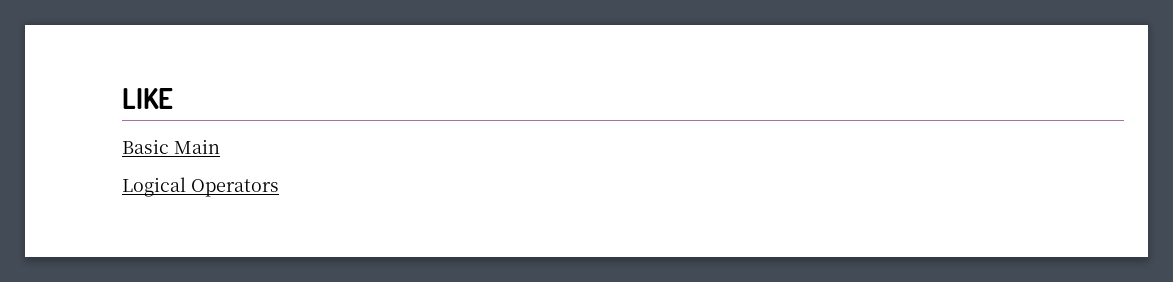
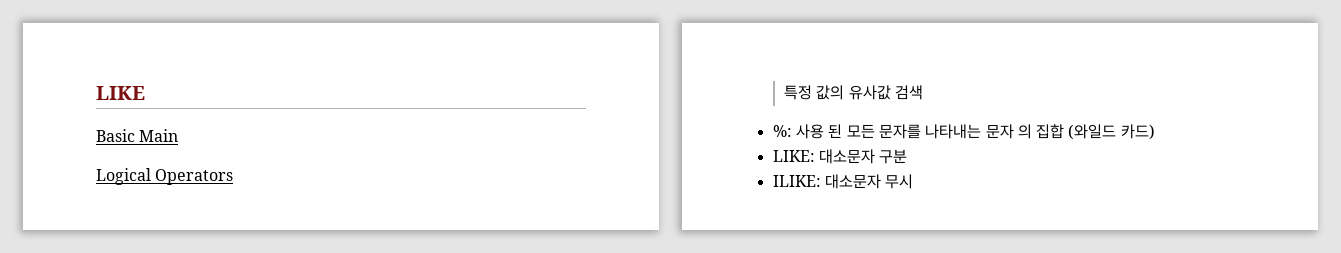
+ 특정 값의 유사값 검색
+ %: 사용 된 모든 문자를 나타내는 문자 의 집합 (와일드 카드)
+ LIKE: 대소문자 구분
+ ILIKE: 대소문자 무시

